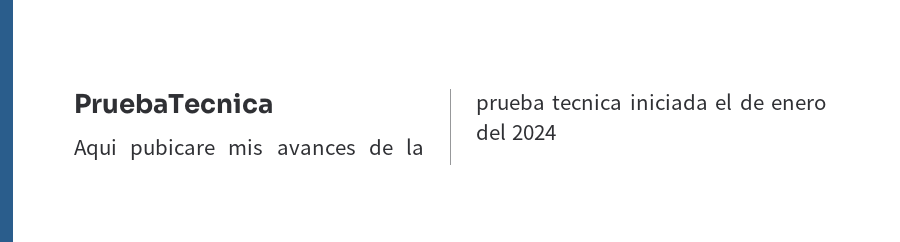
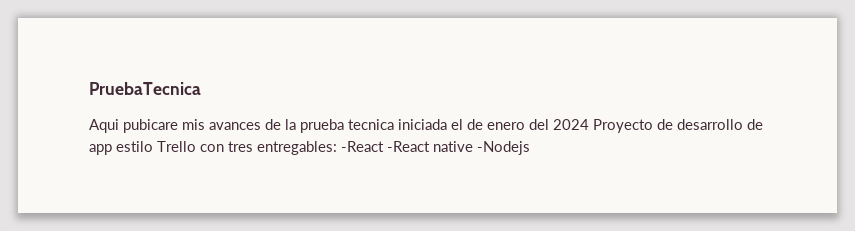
- Aqui pubicare mis avances de la prueba tecnica iniciada el de enero del 2024
+ Aqui pubicare mis avances de la prueba tecnica iniciada el de enero del 2024 Proyecto de desarrollo de app estilo Trello con tres entregables: -React -React native -Nodejs

